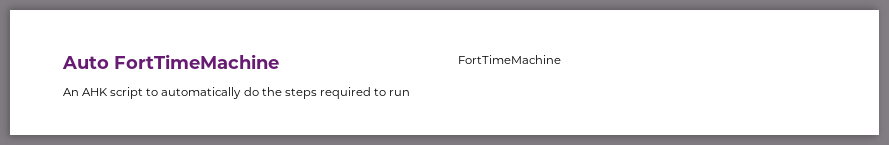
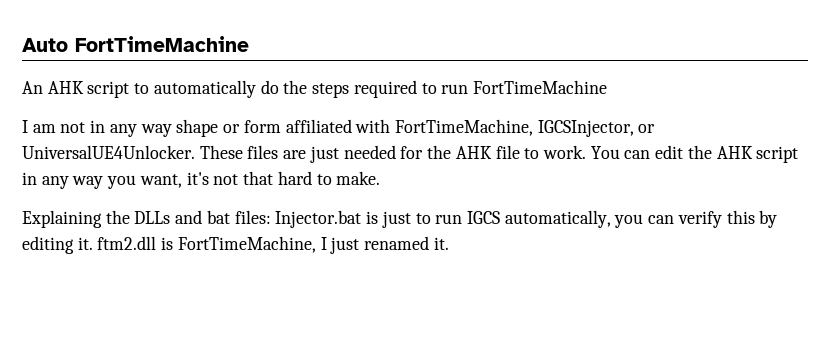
+ I am not in any way shape or form affiliated with FortTimeMachine, IGCSInjector, or UniversalUE4Unlocker. These files are just needed for the AHK file to work. You can edit the AHK script in any way you want, it's not that hard to make.
+ Explaining the DLLs and bat files: Injector.bat is just to run IGCS automatically, you can verify this by editing it. ftm2.dll is FortTimeMachine, I just renamed it.

